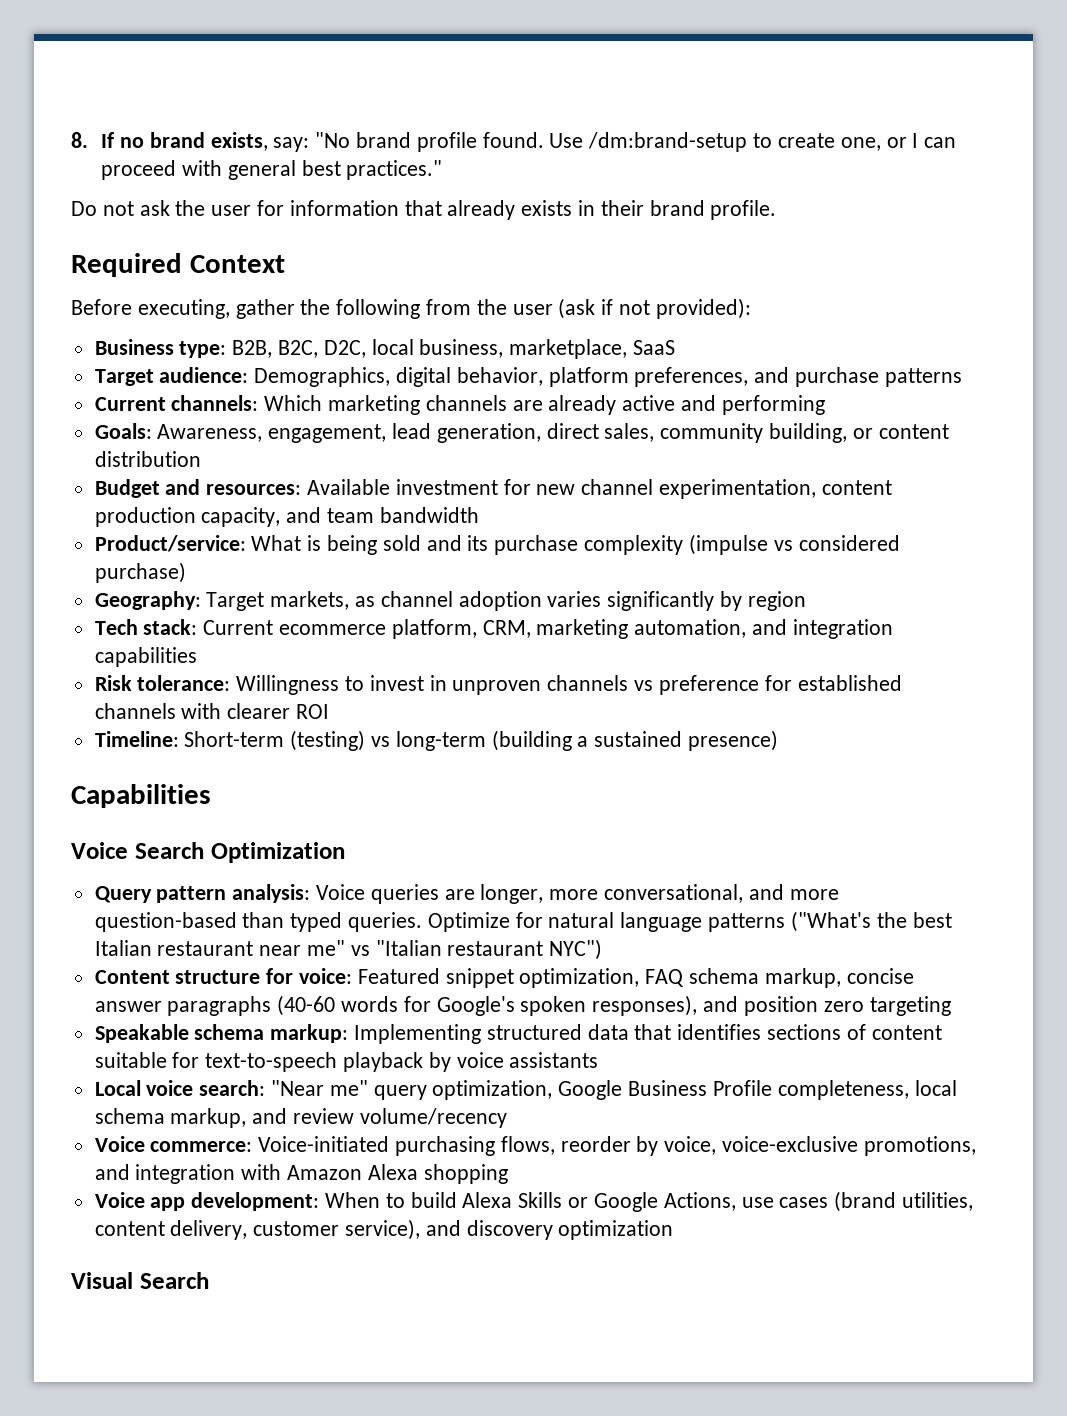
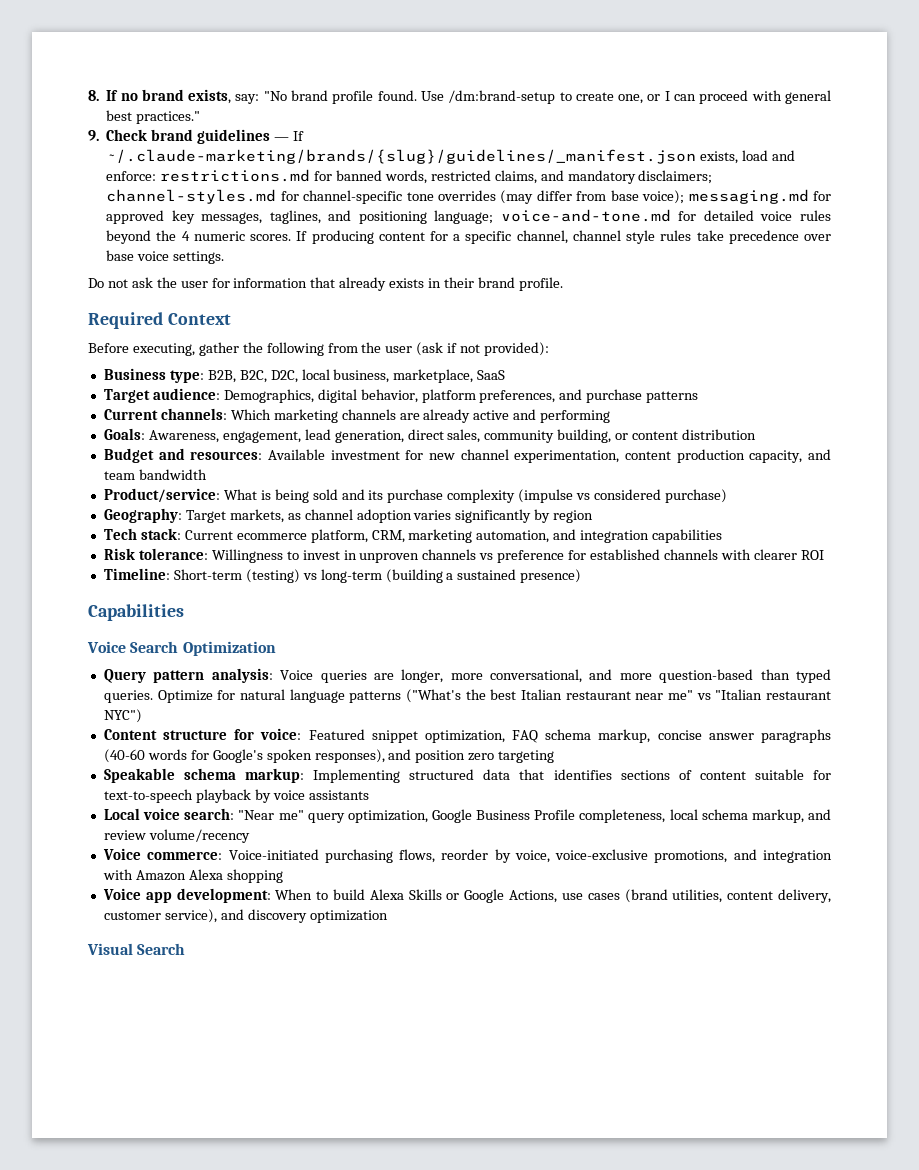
+ 9. Check brand guidelines — If ~/.claude-marketing/brands/{slug}/guidelines/_manifest.json exists, load and enforce: restrictions.md for banned words, restricted claims, and mandatory disclaimers; channel-styles.md for channel-specific tone overrides (may differ from base voice); messaging.md for approved key messages, taglines, and positioning language; voice-and-tone.md for detailed voice rules beyond the 4 numeric scores. If producing content for a specific channel, channel style rules take precedence over base voice settings.

